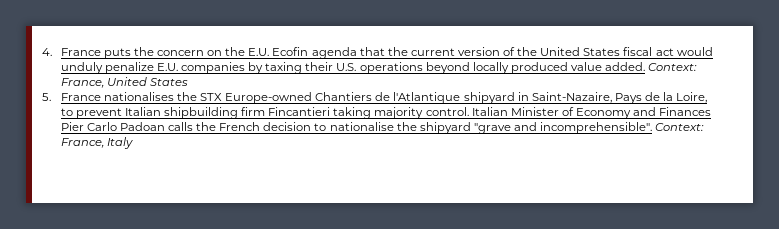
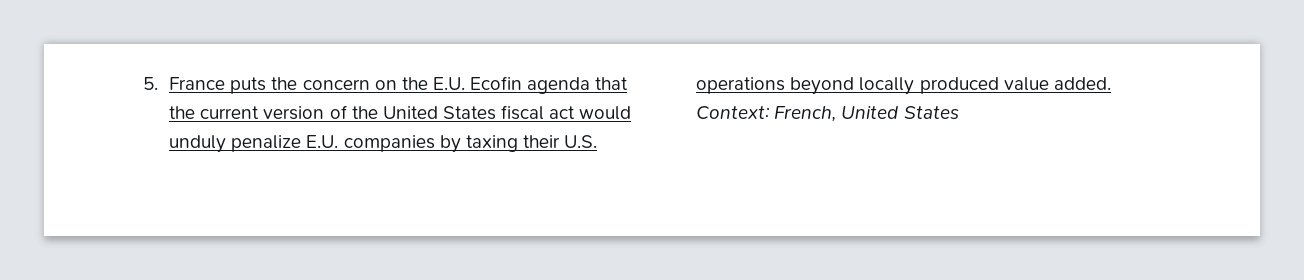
- 4. France puts the concern on the E.U. Ecofin agenda that the current version of the United States fiscal act would unduly penalize E.U. companies by taxing their U.S. operations beyond locally produced value added.
+ 5. France puts the concern on the E.U. Ecofin agenda that the current version of the United States fiscal act would unduly penalize E.U. companies by taxing their U.S. operations beyond locally produced value added.
- Context: France, United States
- 5. France nationalises the STX Europe-owned Chantiers de l'Atlantique shipyard in Saint-Nazaire, Pays de la Loire, to prevent Italian shipbuilding firm Fincantieri taking majority control. Italian Minister of Economy and Finances Pier Carlo Padoan calls the French decision to nationalise the shipyard "grave and incomprehensible". Context: France, Italy
+ Context: French, United States

